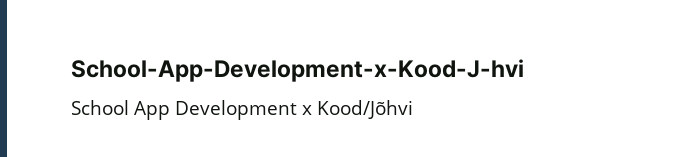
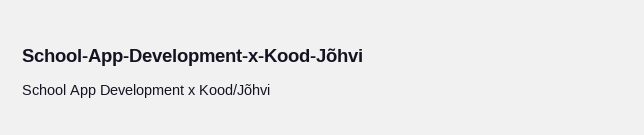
- School-App-Development-x-Kood-J-hvi
+ School-App-Development-x-Kood-Jõhvi

